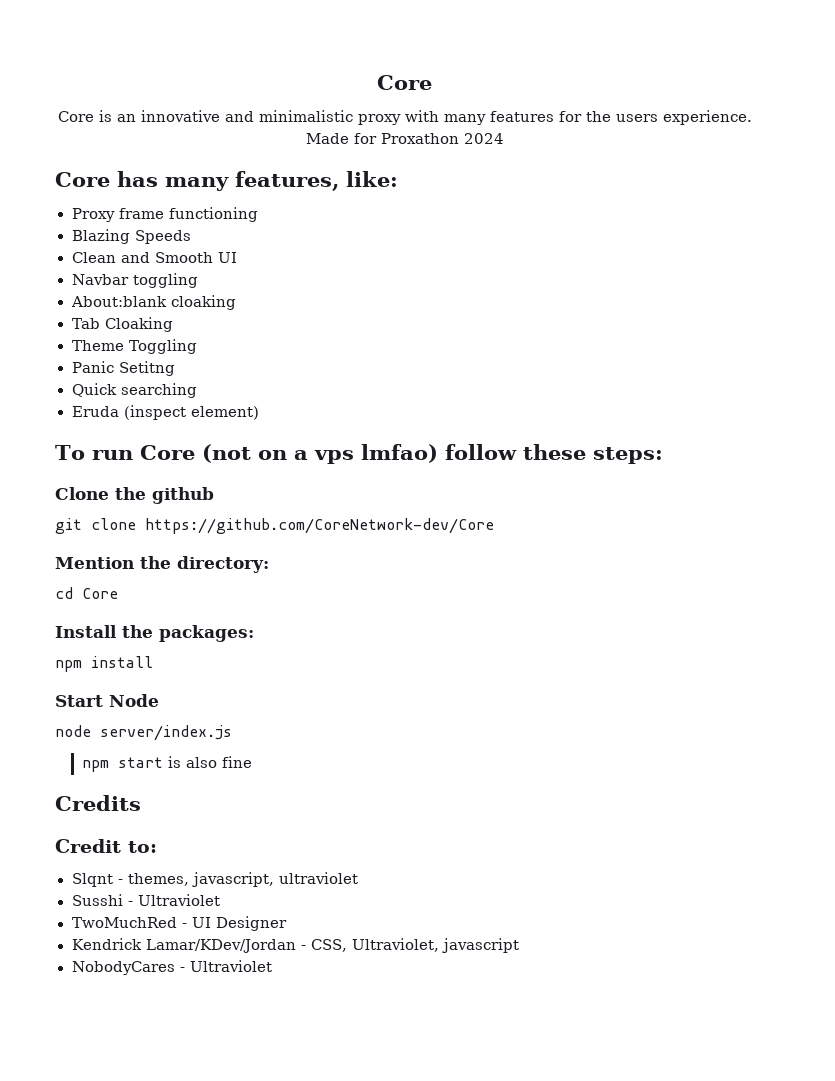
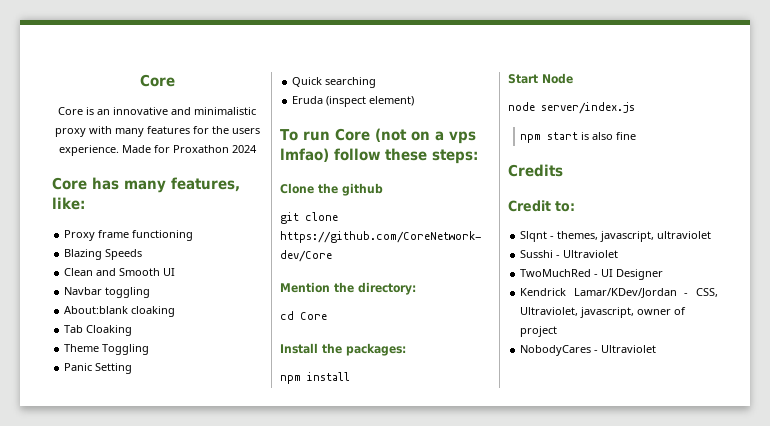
- Panic Setitng
+ Panic Setting
- Kendrick Lamar/KDev/Jordan - CSS, Ultraviolet, javascript
+ Kendrick Lamar/KDev/Jordan - CSS, Ultraviolet, javascript, owner of project

